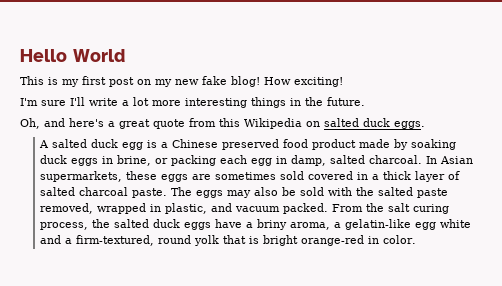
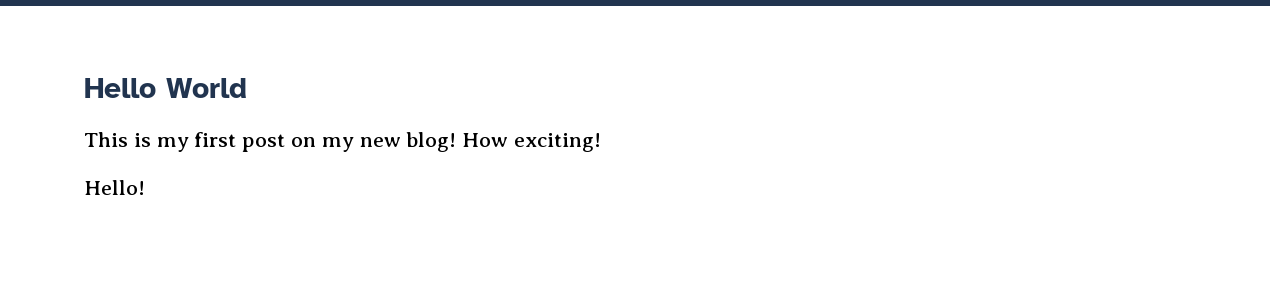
- This is my first post on my new fake blog!
+ This is my first post on my new blog!
- I'm sure I'll write a lot more interesting things in the future.
- Oh, and here's a great quote from this Wikipedia on salted duck eggs.
- A salted duck egg is a Chinese preserved food product made by soaking duck eggs in brine, or packing each egg in damp, salted charcoal. In Asian supermarkets, these eggs are sometimes sold covered in a thick layer of salted charcoal paste. The eggs may also be sold with the salted paste removed, wrapped in plastic, and vacuum packed. From the salt curing process, the salted duck eggs have a briny aroma, a gelatin-like egg white and a firm-textured, round yolk that is bright orange-red in color.
+ Hello!

